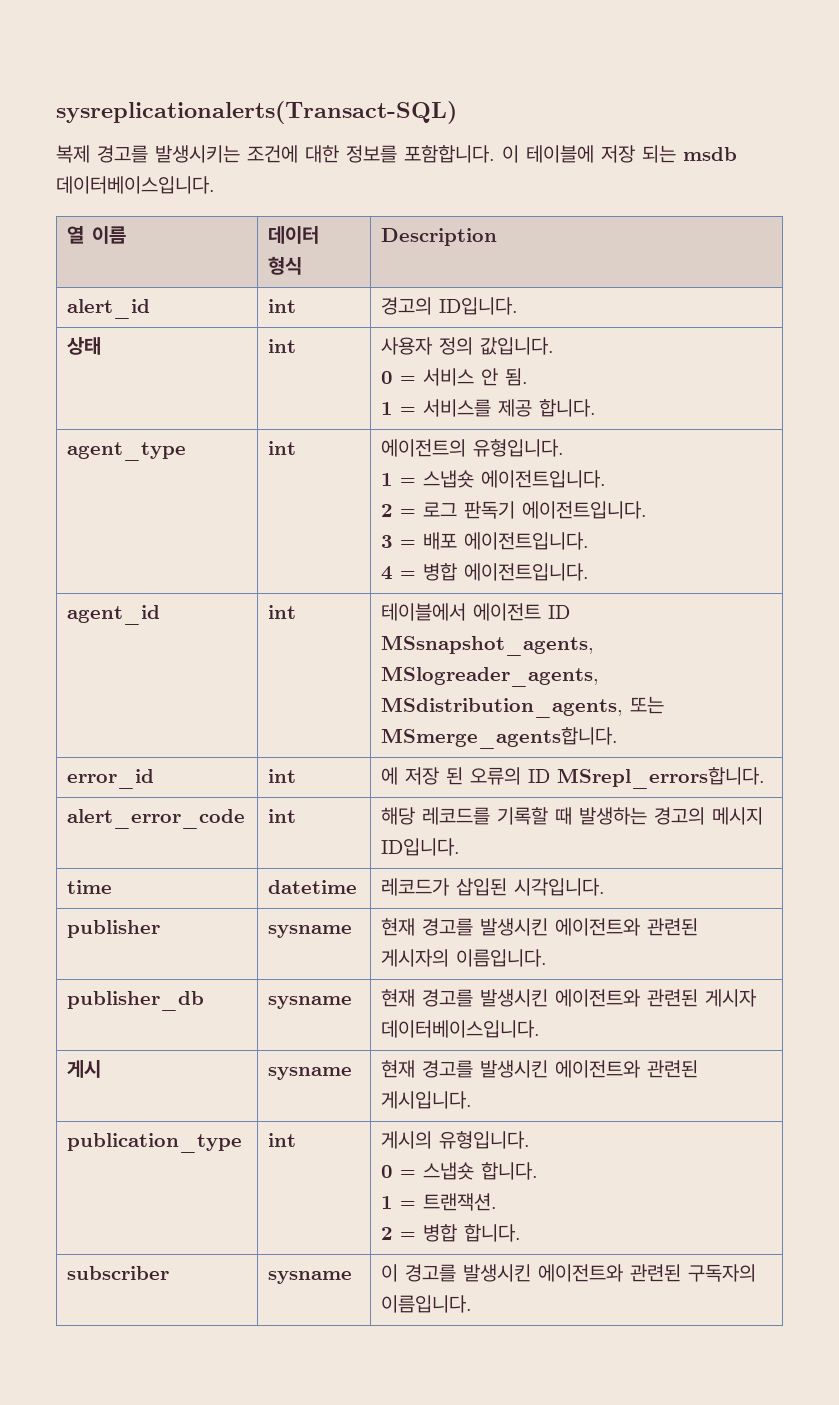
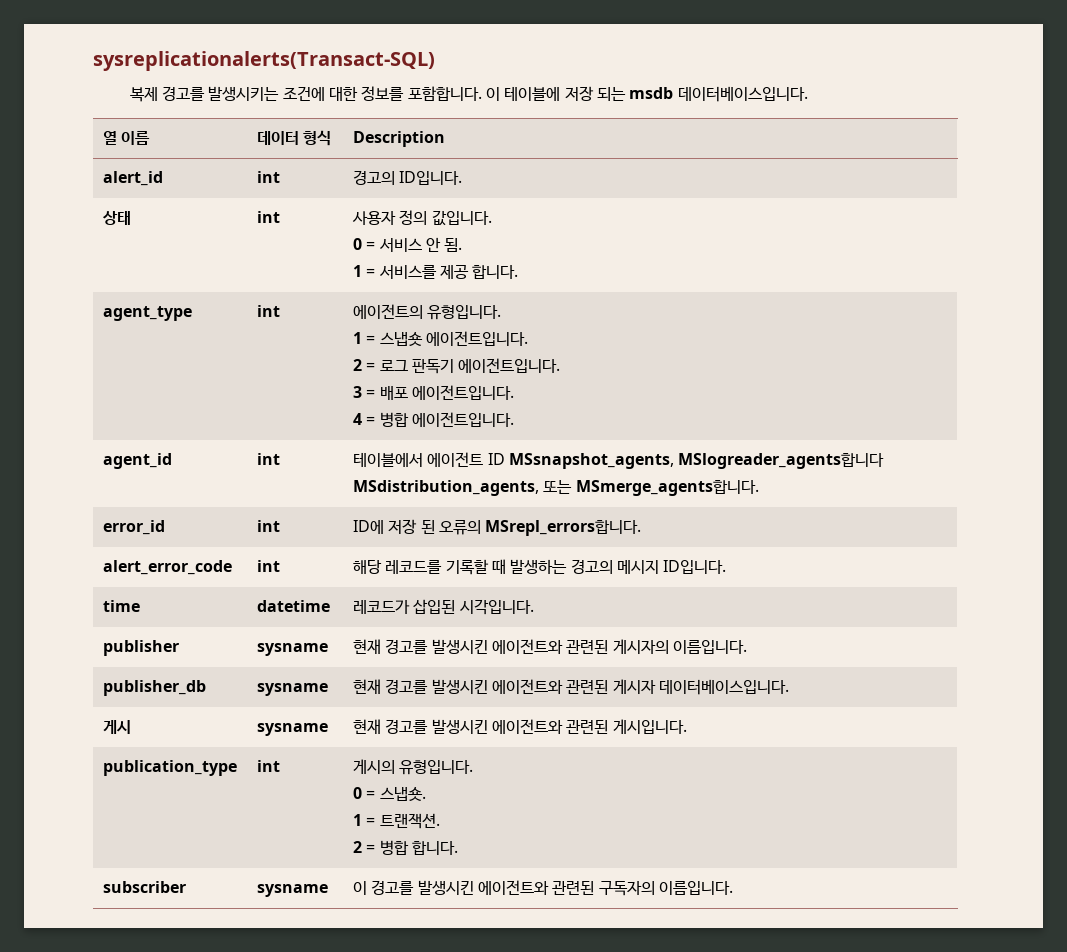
- agent_id | int | 테이블에서 에이전트 ID MSsnapshot_agents, MSlogreader_agents, MSdistribution_agents, 또는 MSmerge_agents합니다.
+ agent_id | int | 테이블에서 에이전트 ID MSsnapshot_agents, MSlogreader_agents합니다 MSdistribution_agents, 또는 MSmerge_agents합니다.
- error_id | int | 에 저장 된 오류의 ID MSrepl_errors합니다.
+ error_id | int | ID에 저장 된 오류의 MSrepl_errors합니다.
  publication_type | int | 게시의 유형입니다.
- 0 = 스냅숏 합니다.
+ 0 = 스냅숏.

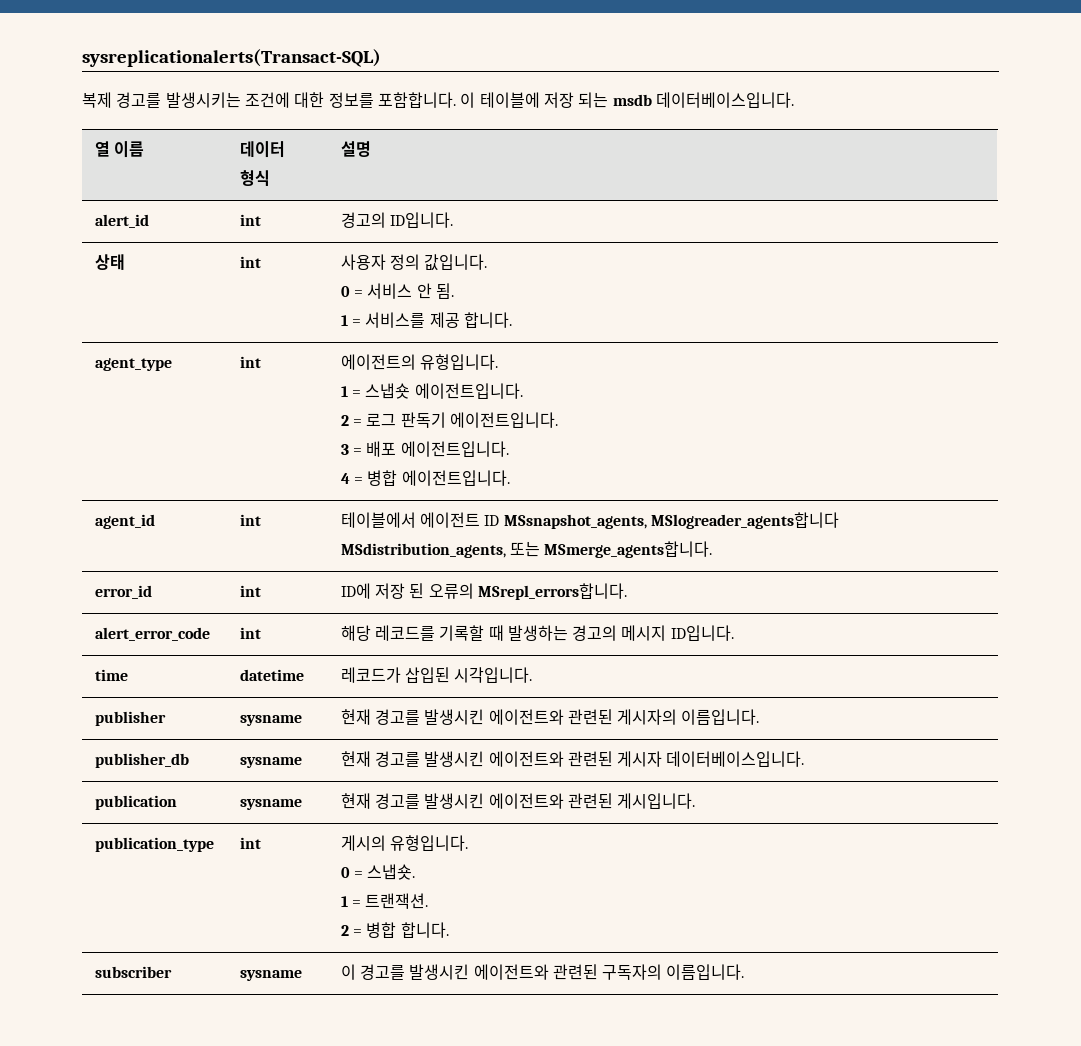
- 열 이름 | 데이터 형식 | Description
+ 열 이름 | 데이터 형식 | 설명
- 게시 | sysname | 현재 경고를 발생시킨 에이전트와 관련된 게시입니다.
+ publication | sysname | 현재 경고를 발생시킨 에이전트와 관련된 게시입니다.

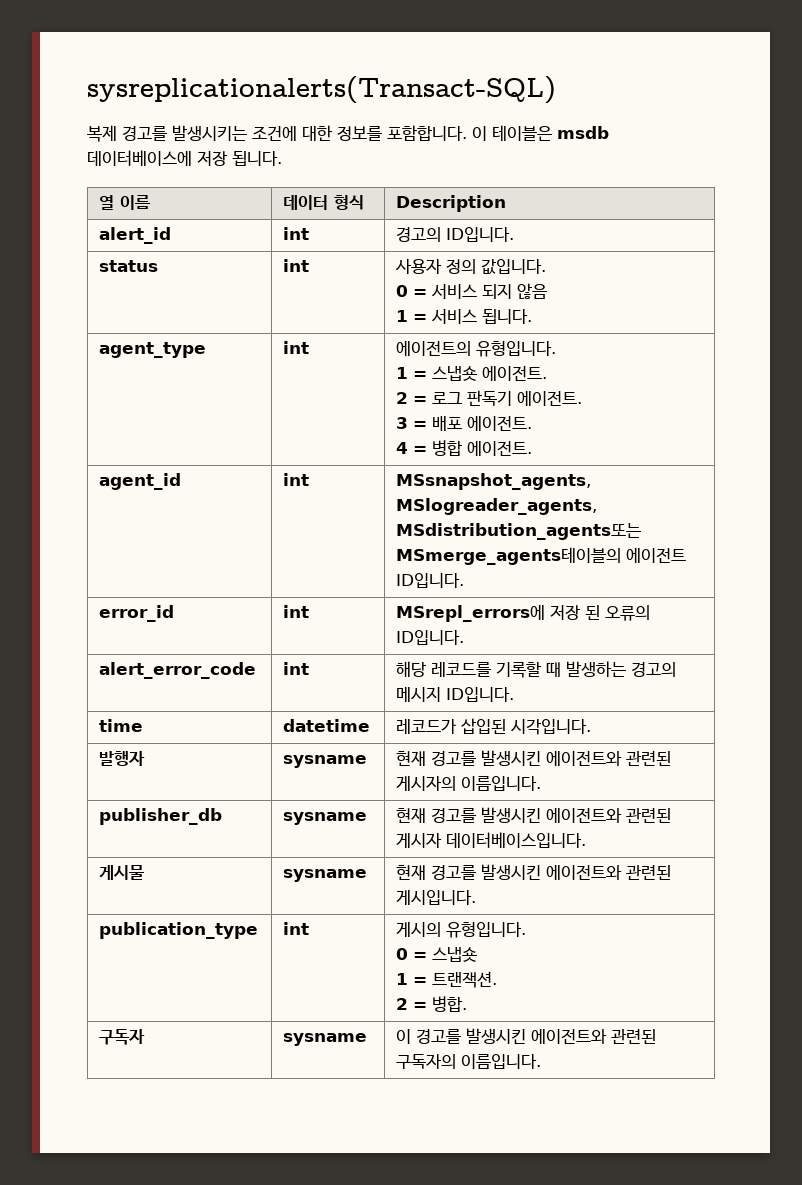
- 이 테이블에 저장 되는 msdb 데이터베이스입니다.
+ 이 테이블은 msdb 데이터베이스에 저장 됩니다.
- 열 이름 | 데이터 형식 | 설명
+ 열 이름 | 데이터 형식 | Description
- 상태 | int | 사용자 정의 값입니다.
- 0 = 서비스 안 됨.
- 1 = 서비스를 제공 합니다.
+ status | int | 사용자 정의 값입니다.
+ 0 = 서비스 되지 않음
+ 1 = 서비스 됩니다.
  agent_type | int | 에이전트의 유형입니다.
- 1 = 스냅숏 에이전트입니다.
- 2 = 로그 판독기 에이전트입니다.
- 3 = 배포 에이전트입니다.
- 4 = 병합 에이전트입니다.
+ 1 = 스냅숏 에이전트.
+ 2 = 로그 판독기 에이전트.
+ 3 = 배포 에이전트.
+ 4 = 병합 에이전트.
- agent_id | int | 테이블에서 에이전트 ID MSsnapshot_agents, MSlogreader_agents합니다 MSdistribution_agents, 또는 MSmerge_agents합니다.
+ agent_id | int | MSsnapshot_agents, MSlogreader_agents, MSdistribution_agents또는 MSmerge_agents테이블의 에이전트 ID입니다.
- error_id | int | ID에 저장 된 오류의 MSrepl_errors합니다.
+ error_id | int | MSrepl_errors에 저장 된 오류의 ID입니다.
- publisher | sysname | 현재 경고를 발생시킨 에이전트와 관련된 게시자의 이름입니다.
+ 발행자 | sysname | 현재 경고를 발생시킨 에이전트와 관련된 게시자의 이름입니다.
- publication | sysname | 현재 경고를 발생시킨 에이전트와 관련된 게시입니다.
+ 게시물 | sysname | 현재 경고를 발생시킨 에이전트와 관련된 게시입니다.
  publication_type | int | 게시의 유형입니다.
- 0 = 스냅숏.
+ 0 = 스냅숏
  1 = 트랜잭션.
- 2 = 병합 합니다.
- subscriber | sysname | 이 경고를 발생시킨 에이전트와 관련된 구독자의 이름입니다.
+ 2 = 병합.
+ 구독자 | sysname | 이 경고를 발생시킨 에이전트와 관련된 구독자의 이름입니다.

